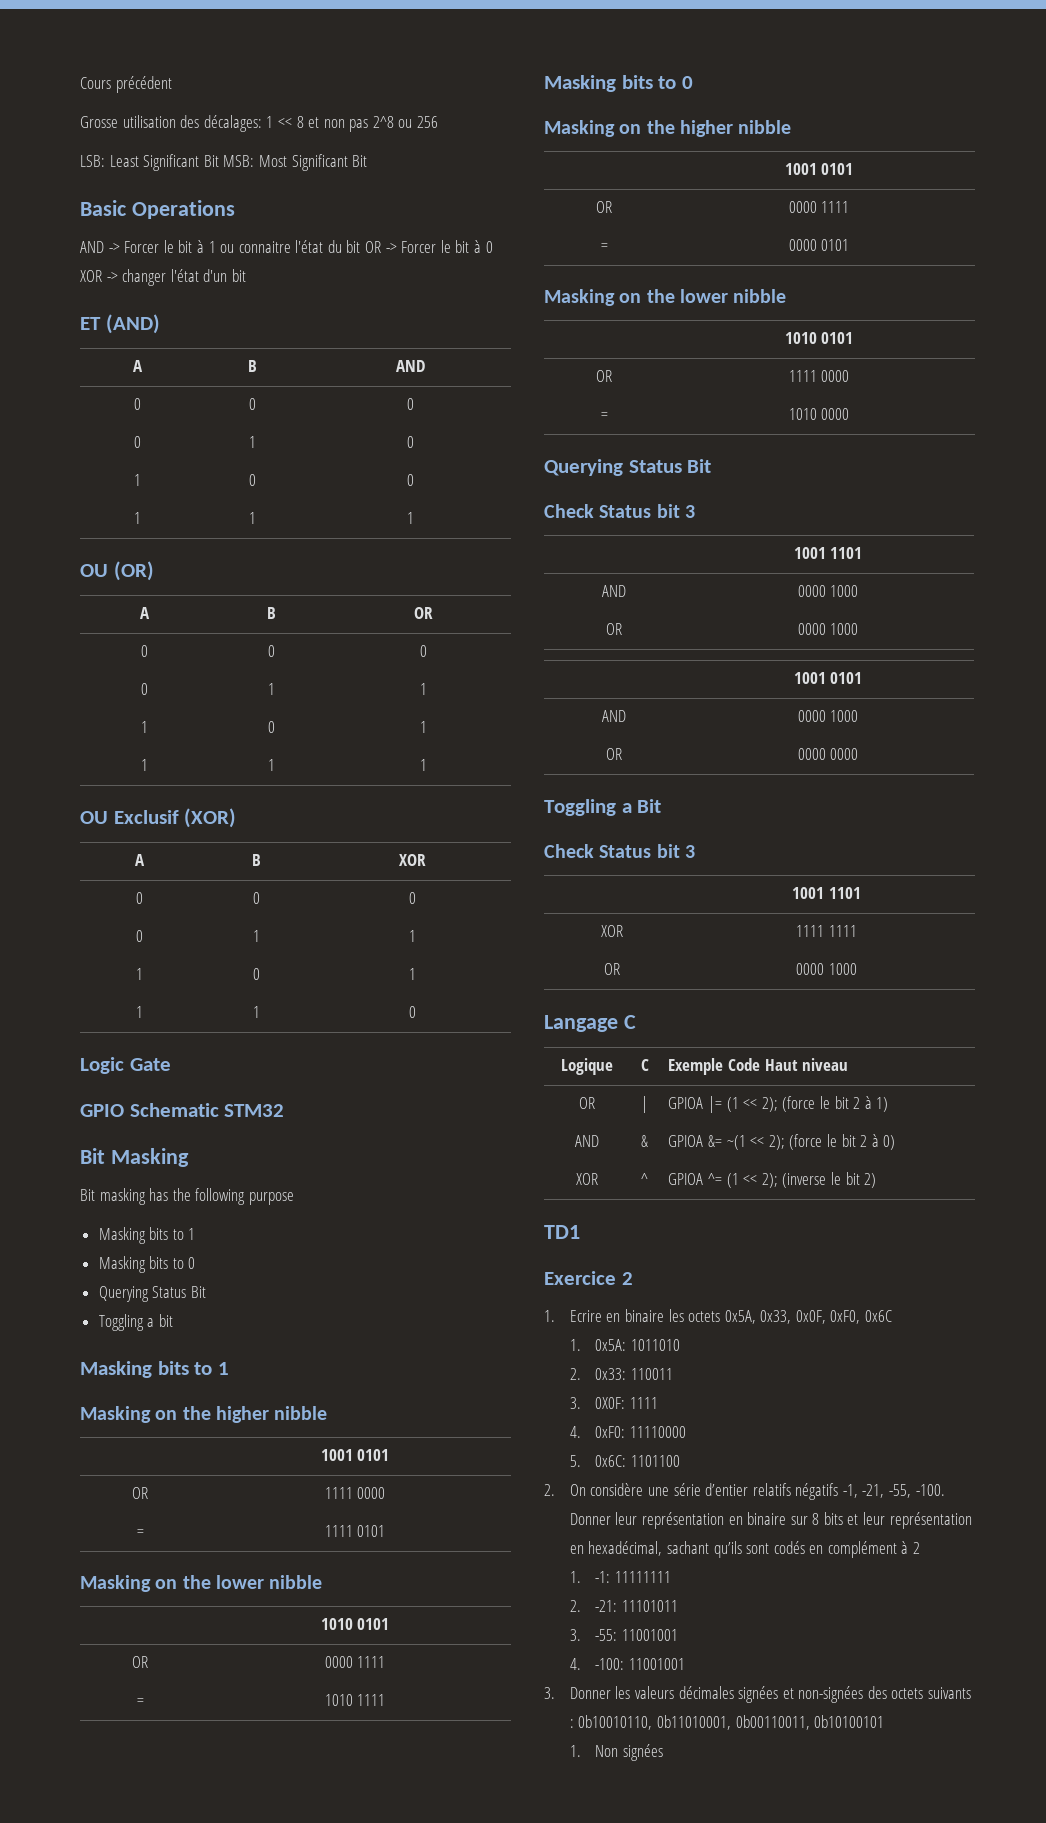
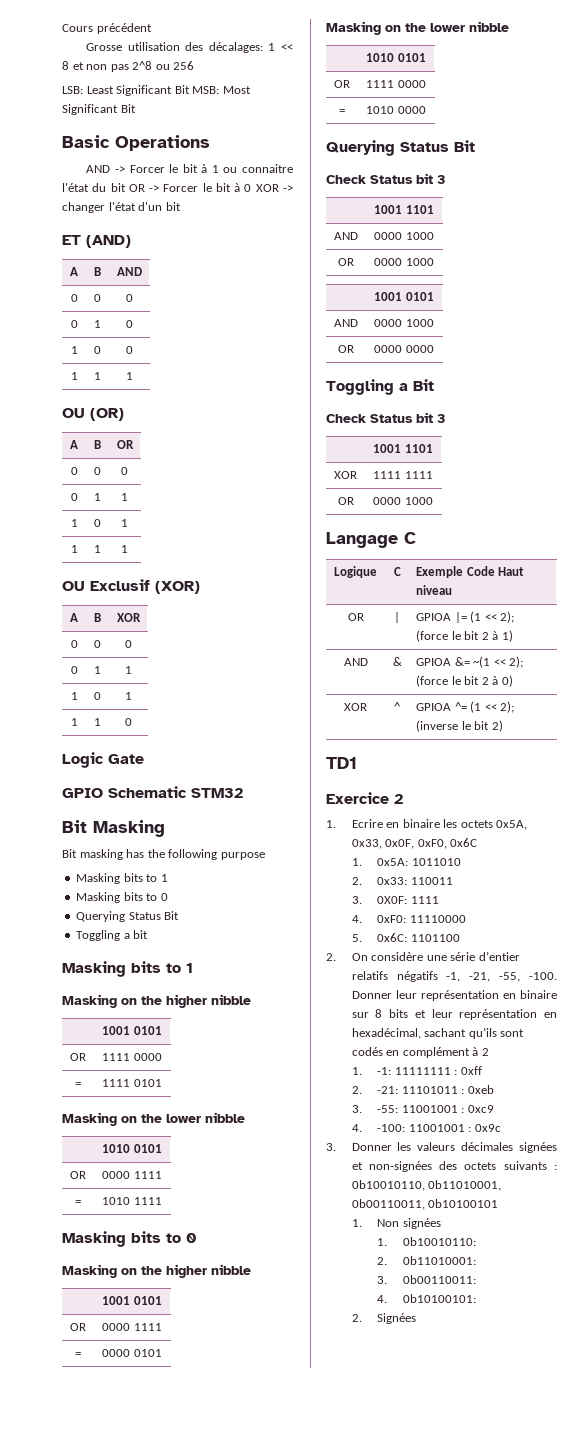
- 1. -1: 11111111
+ 1. -1: 11111111 : 0xff
- 2. -21: 11101011
+ 2. -21: 11101011 : 0xeb
- 3. -55: 11001001
+ 3. -55: 11001001 : 0xc9
- 4. -100: 11001001
+ 4. -100: 11001001 : 0x9c
+ 1. 0b10010110:
+ 2. 0b11010001:
+ 3. 0b00110011:
+ 4. 0b10100101:
+ 2. Signées

